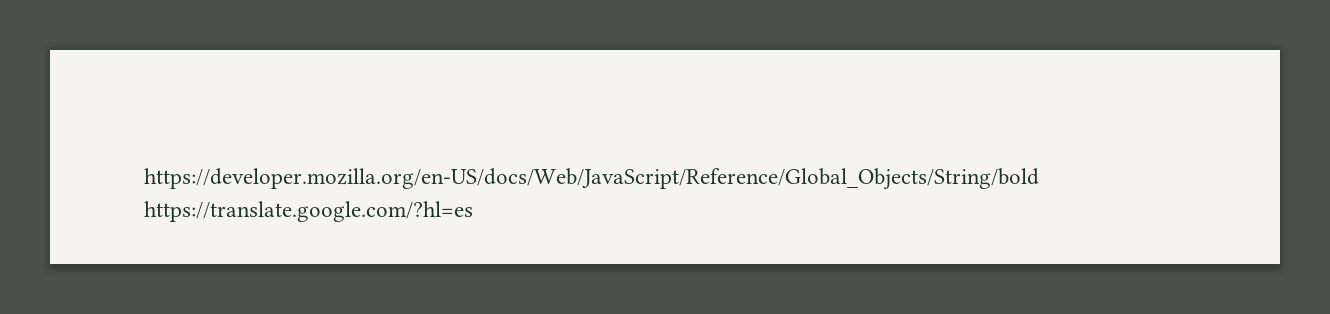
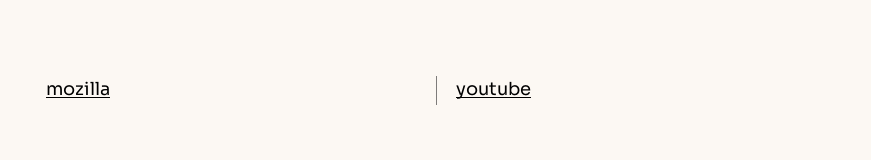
- https://developer.mozilla.org/en-US/docs/Web/JavaScript/Reference/Global_Objects/String/bold https://translate.google.com/?hl=es
+ mozilla
+ youtube

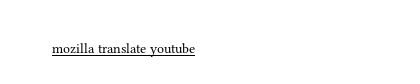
- mozilla
- youtube
+ mozilla translate youtube

